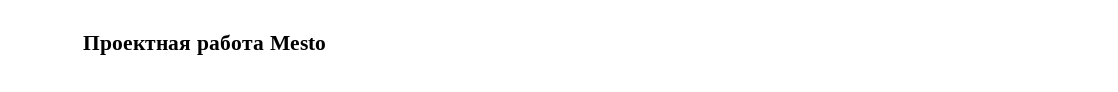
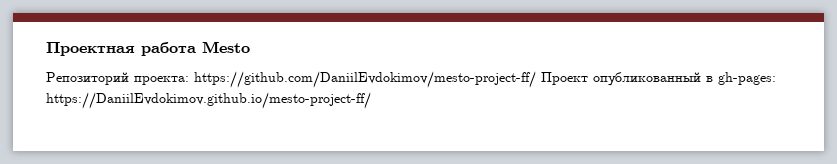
+ Репозиторий проекта: https://github.com/DaniilEvdokimov/mesto-project-ff/ Проект опубликованный в gh-pages: https://DaniilEvdokimov.github.io/mesto-project-ff/

